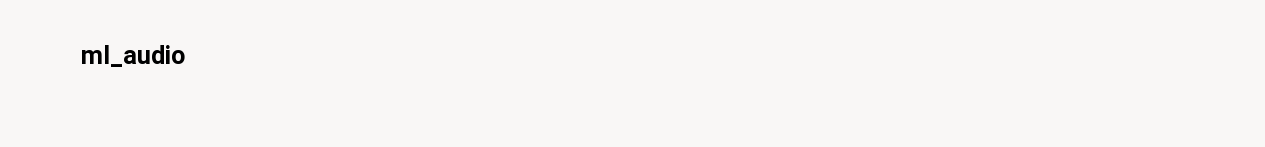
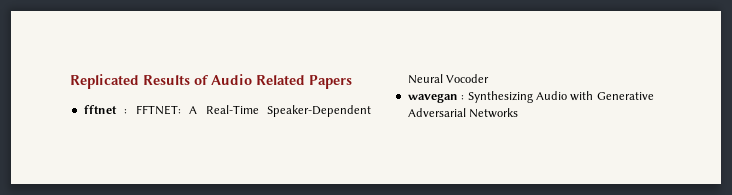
- ml_audio
+ Replicated Results of Audio Related Papers
+ fftnet : FFTNET: A Real-Time Speaker-Dependent Neural Vocoder
+ wavegan : Synthesizing Audio with Generative Adversarial Networks

